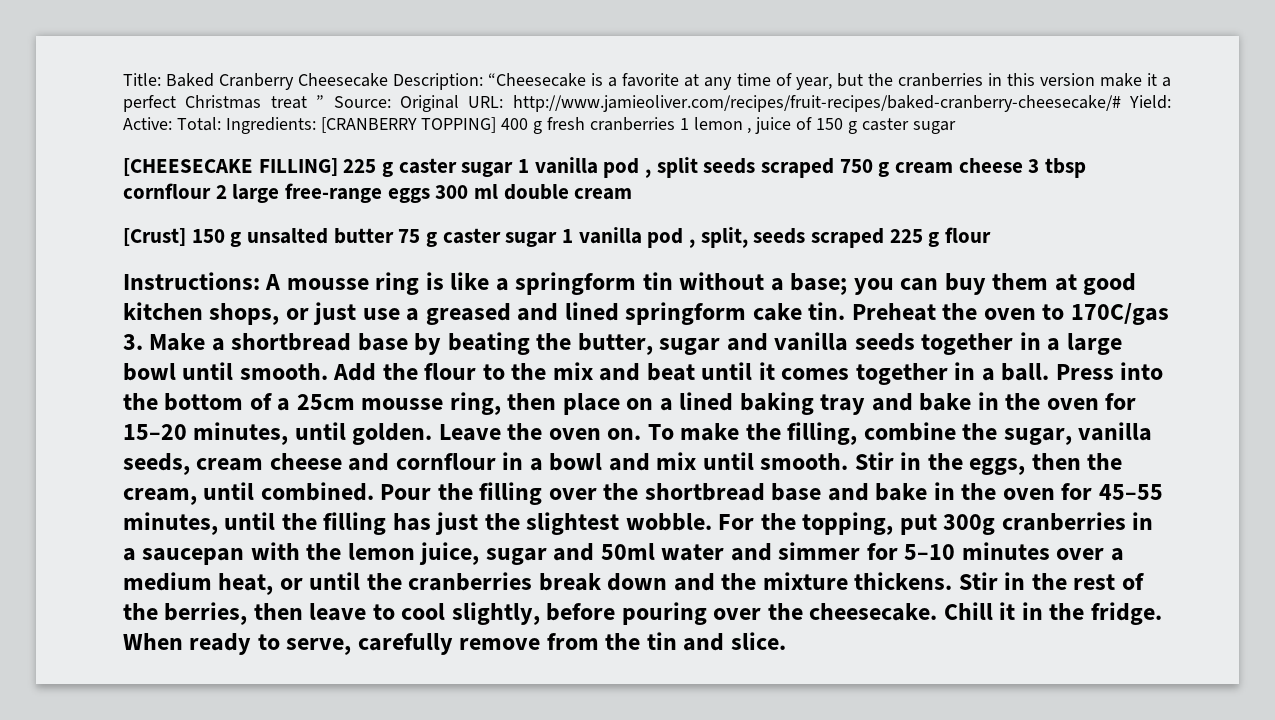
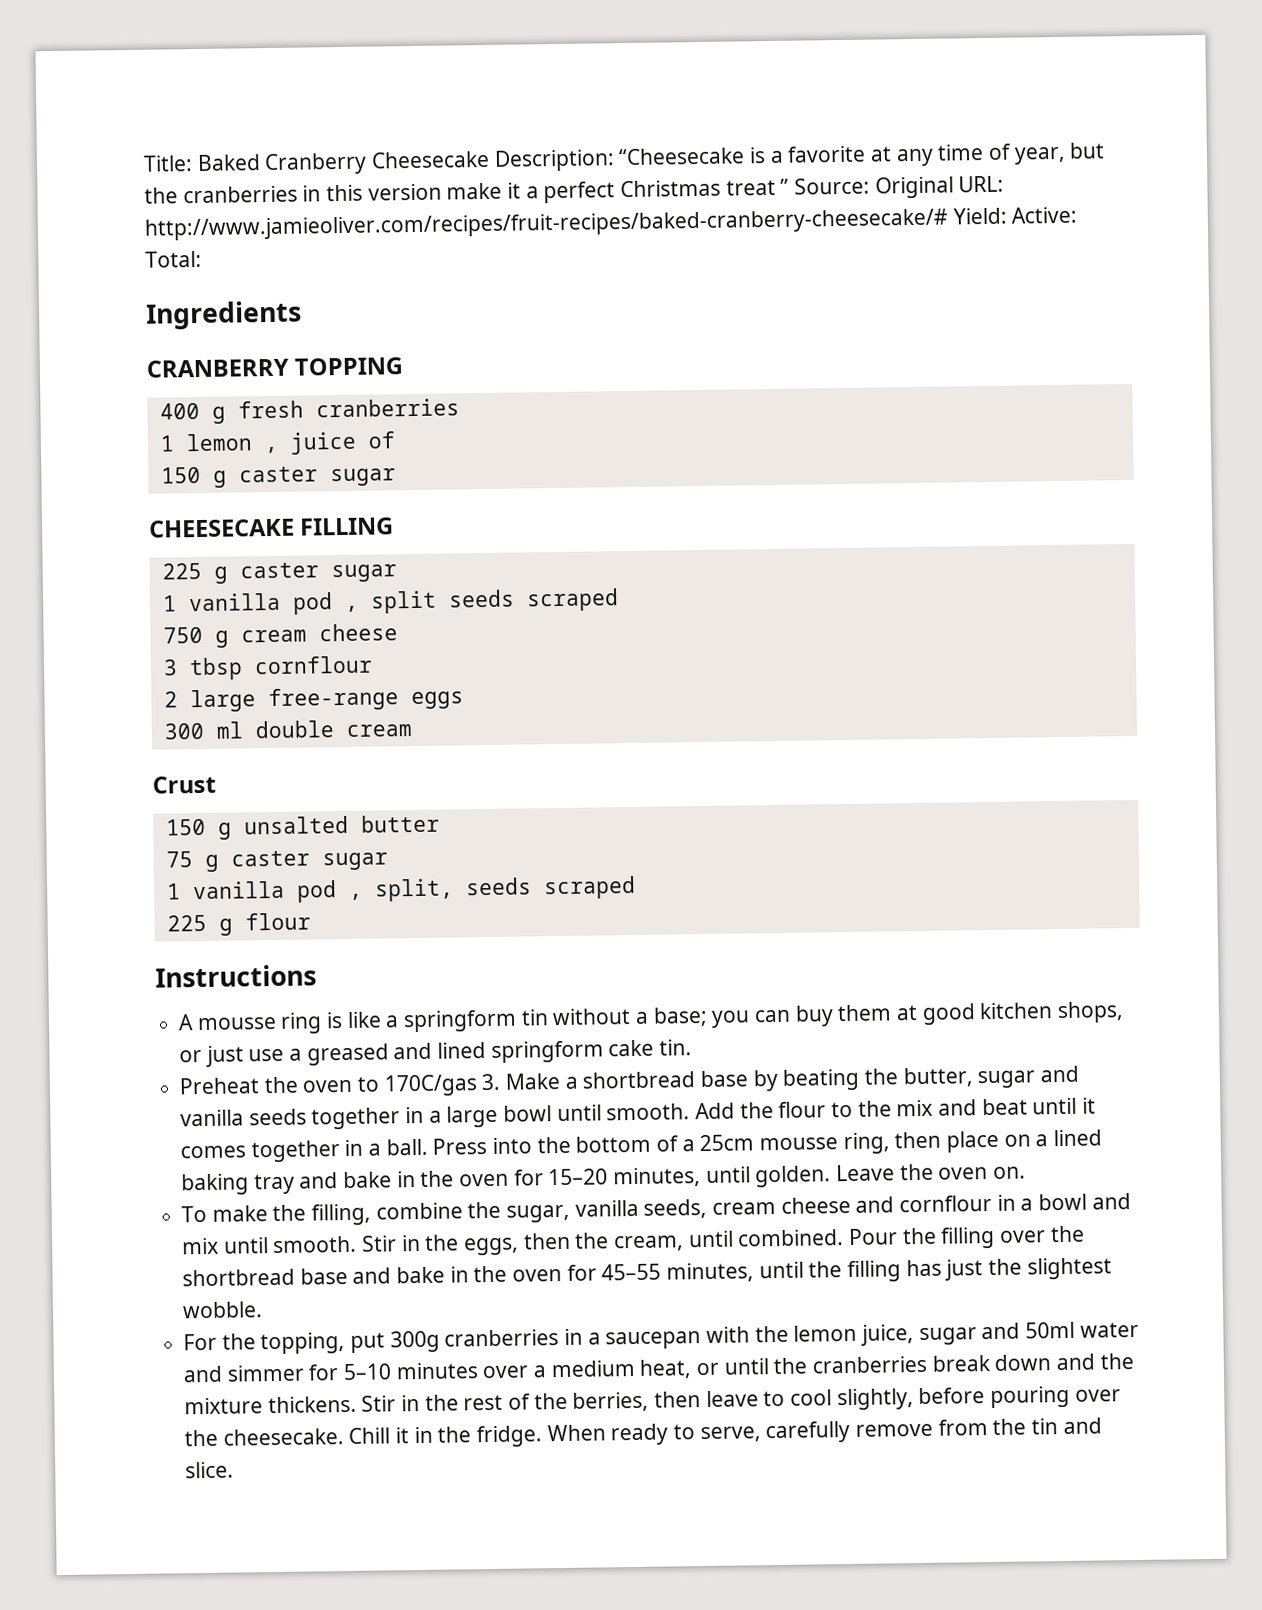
- Title: Baked Cranberry Cheesecake Description: “Cheesecake is a favorite at any time of year, but the cranberries in this version make it a perfect Christmas treat ” Source: Original URL: http://www.jamieoliver.com/recipes/fruit-recipes/baked-cranberry-cheesecake/# Yield: Active: Total: Ingredients: [CRANBERRY TOPPING] 400 g fresh cranberries 1 lemon , juice of 150 g caster sugar
+ Title: Baked Cranberry Cheesecake Description: “Cheesecake is a favorite at any time of year, but the cranberries in this version make it a perfect Christmas treat ” Source: Original URL: http://www.jamieoliver.com/recipes/fruit-recipes/baked-cranberry-cheesecake/# Yield: Active: Total:
+ Ingredients
+ CRANBERRY TOPPING
+ 400 g fresh cranberries
+ 1 lemon , juice of
+ 150 g caster sugar
- [CHEESECAKE FILLING] 225 g caster sugar 1 vanilla pod , split seeds scraped 750 g cream cheese 3 tbsp cornflour 2 large free-range eggs 300 ml double cream
+ CHEESECAKE FILLING
+ 225 g caster sugar
+ 1 vanilla pod , split seeds scraped
+ 750 g cream cheese
+ 3 tbsp cornflour
+ 2 large free-range eggs
+ 300 ml double cream
- [Crust] 150 g unsalted butter 75 g caster sugar 1 vanilla pod , split, seeds scraped 225 g flour
+ Crust
+ 150 g unsalted butter
+ 75 g caster sugar
+ 1 vanilla pod , split, seeds scraped
+ 225 g flour
- Instructions: A mousse ring is like a springform tin without a base; you can buy them at good kitchen shops, or just use a greased and lined springform cake tin. Preheat the oven to 170C/gas 3. Make a shortbread base by beating the butter, sugar and vanilla seeds together in a large bowl until smooth.
+ Instructions
+ A mousse ring is like a springform tin without a base; you can buy them at good kitchen shops, or just use a greased and lined springform cake tin.
+ Preheat the oven to 170C/gas 3. Make a shortbread base by beating the butter, sugar and vanilla seeds together in a large bowl until smooth.
- Leave the oven on. To make the filling, combine the sugar, vanilla seeds, cream cheese and cornflour in a bowl and mix until smooth.
+ Leave the oven on.
+ To make the filling, combine the sugar, vanilla seeds, cream cheese and cornflour in a bowl and mix until smooth.
- Pour the filling over the shortbread base and bake in the oven for 45–55 minutes, until the filling has just the slightest wobble. For the topping, put 300g cranberries in a saucepan with the lemon juice, sugar and 50ml water and simmer for 5–10 minutes over a medium heat, or until the cranberries break down and the mixture thickens.
+ Pour the filling over the shortbread base and bake in the oven for 45–55 minutes, until the filling has just the slightest wobble.
+ For the topping, put 300g cranberries in a saucepan with the lemon juice, sugar and 50ml water and simmer for 5–10 minutes over a medium heat, or until the cranberries break down and the mixture thickens.

